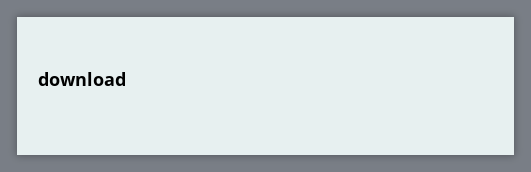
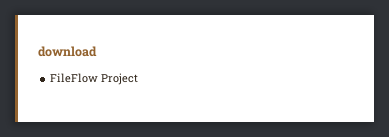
+ FileFlow Project

